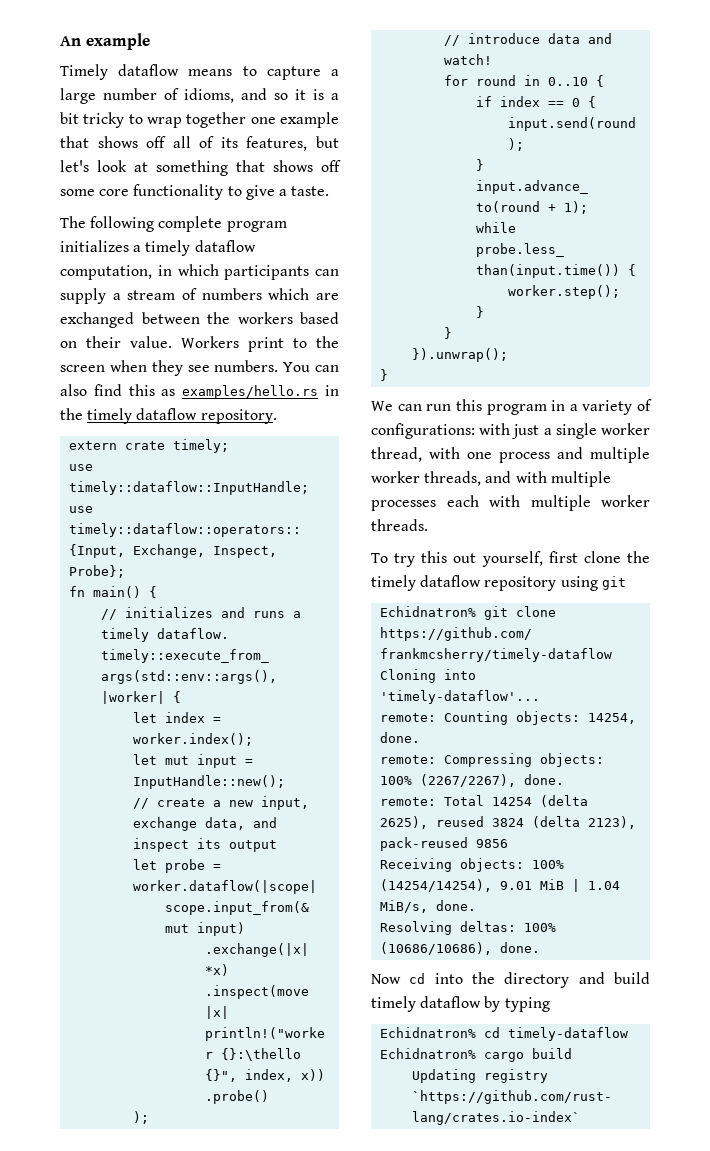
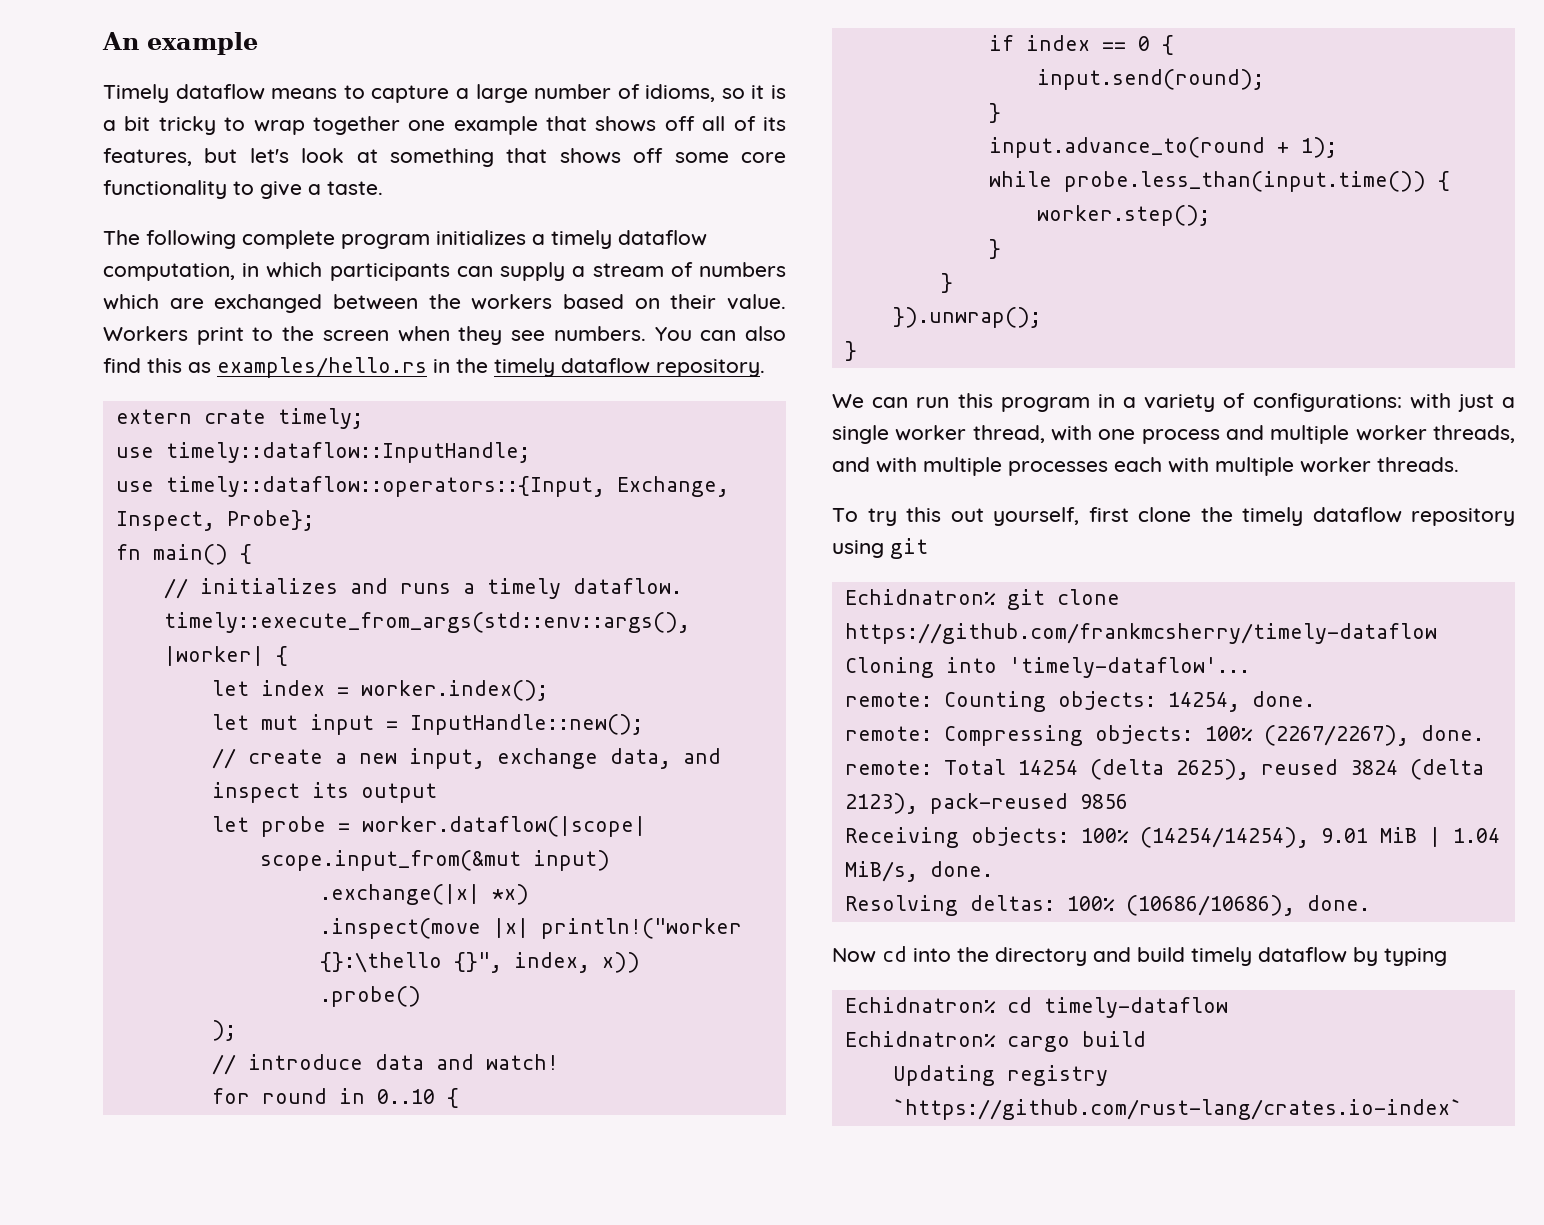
- Timely dataflow means to capture a large number of idioms, and so it is a bit tricky to wrap together one example that shows off all of its features, but let's look at something that shows off some core functionality to give a taste.
+ Timely dataflow means to capture a large number of idioms, so it is a bit tricky to wrap together one example that shows off all of its features, but let's look at something that shows off some core functionality to give a taste.

